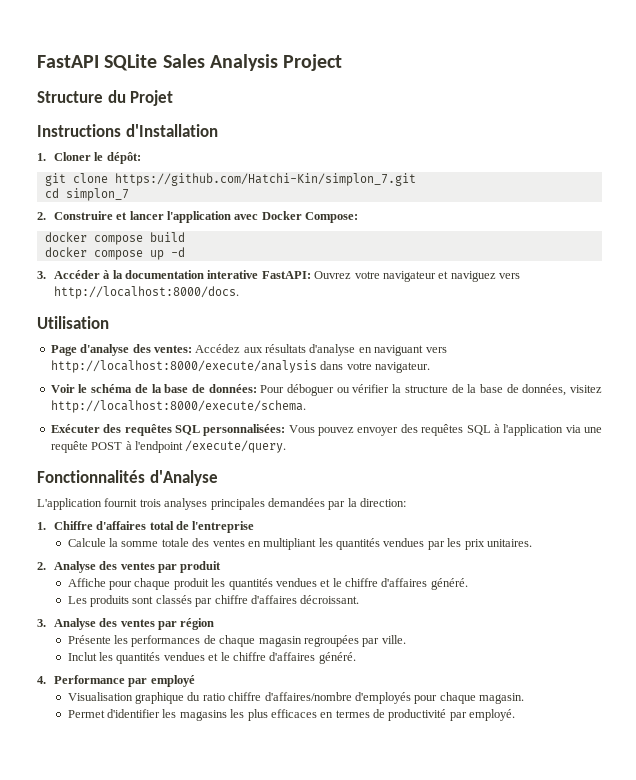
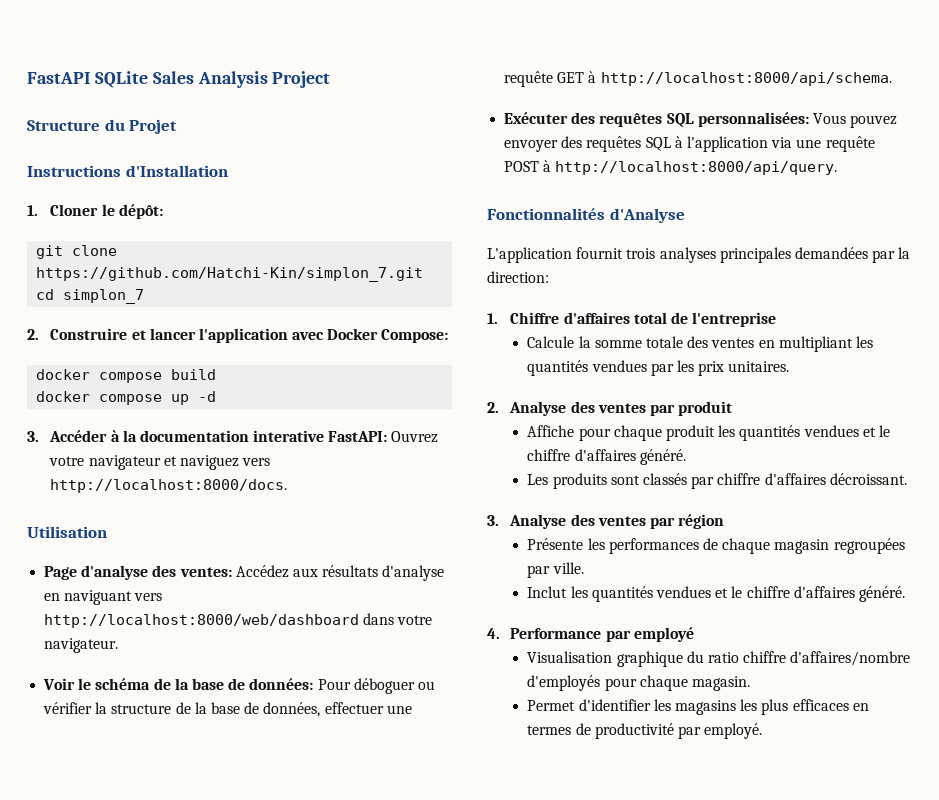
- Page d'analyse des ventes: Accédez aux résultats d'analyse en naviguant vers http://localhost:8000/execute/analysis dans votre navigateur.
+ Page d'analyse des ventes: Accédez aux résultats d'analyse en naviguant vers http://localhost:8000/web/dashboard dans votre navigateur.
- Voir le schéma de la base de données: Pour déboguer ou vérifier la structure de la base de données, visitez http://localhost:8000/execute/schema.
+ Voir le schéma de la base de données: Pour déboguer ou vérifier la structure de la base de données, effectuer une requête GET à http://localhost:8000/api/schema.
- Exécuter des requêtes SQL personnalisées: Vous pouvez envoyer des requêtes SQL à l'application via une requête POST à l'endpoint /execute/query.
+ Exécuter des requêtes SQL personnalisées: Vous pouvez envoyer des requêtes SQL à l'application via une requête POST à http://localhost:8000/api/query.

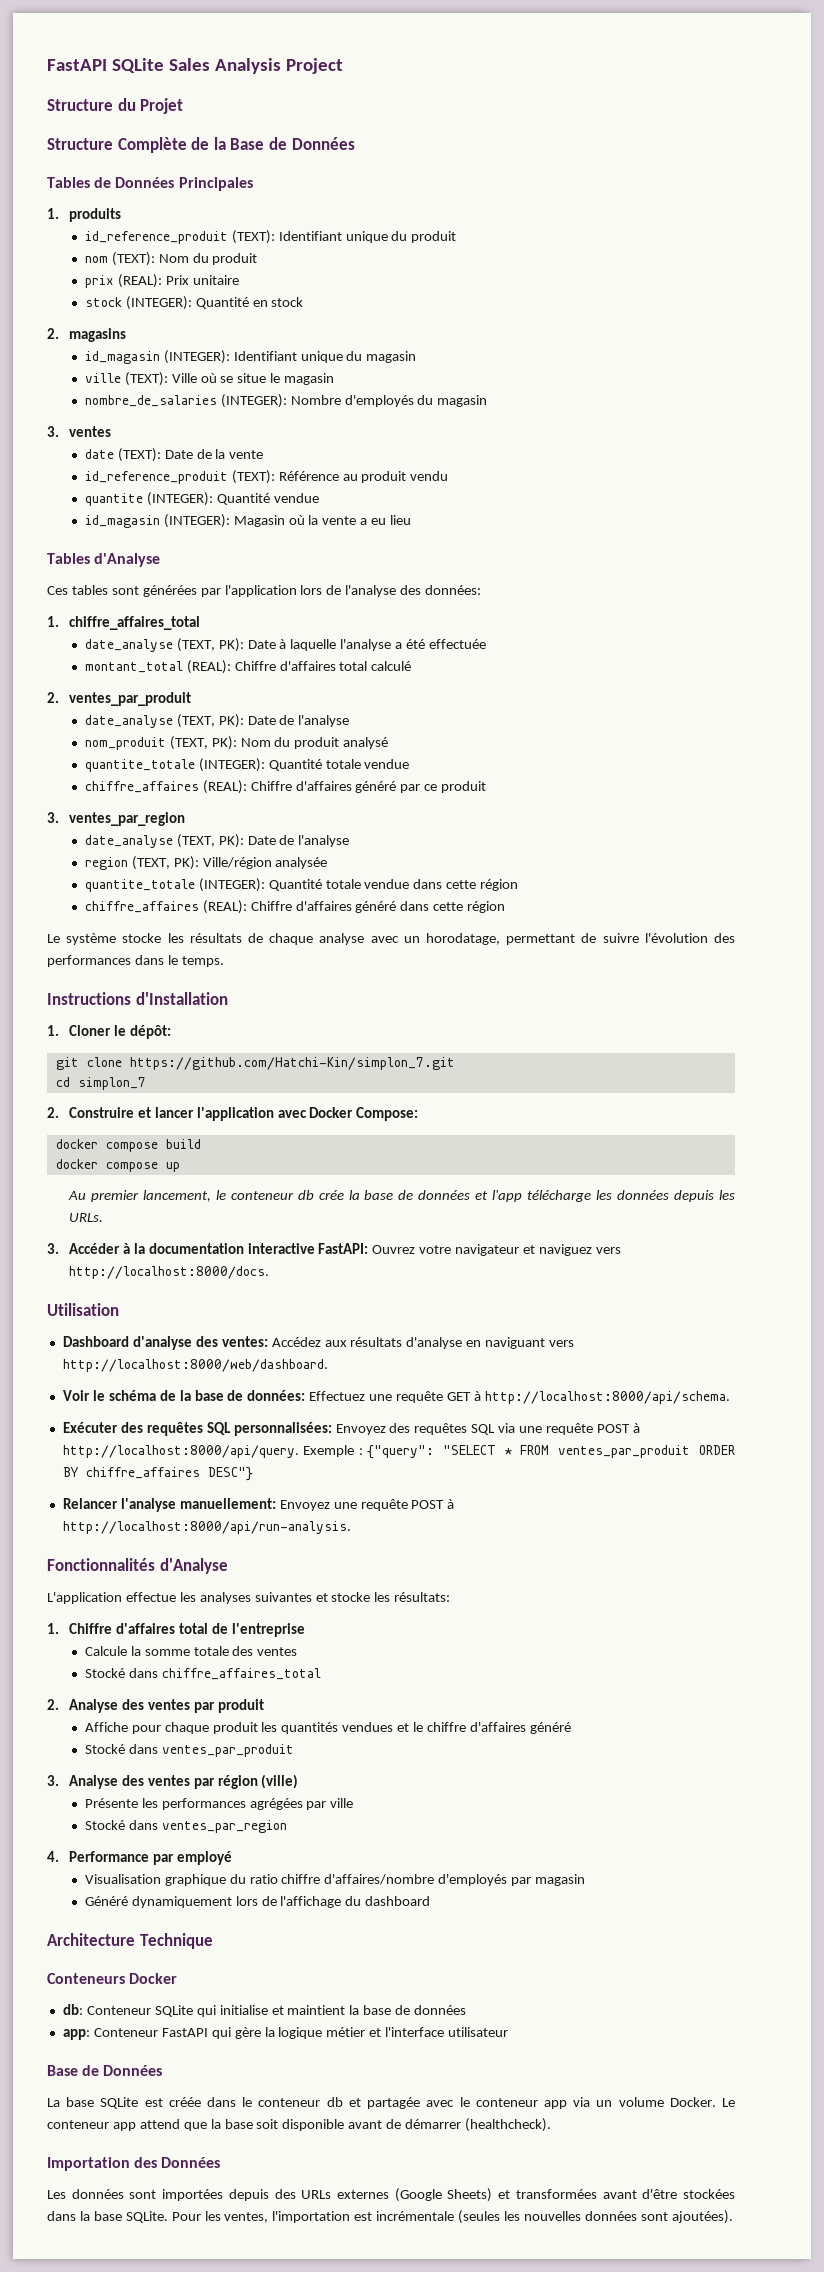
+ Structure Complète de la Base de Données
+ Tables de Données Principales
+ 1. produits
+ id_reference_produit (TEXT): Identifiant unique du produit
+ nom (TEXT): Nom du produit
+ prix (REAL): Prix unitaire
+ stock (INTEGER): Quantité en stock
+ 2. magasins
+ id_magasin (INTEGER): Identifiant unique du magasin
+ ville (TEXT): Ville où se situe le magasin
+ nombre_de_salaries (INTEGER): Nombre d'employés du magasin
+ 3. ventes
+ date (TEXT): Date de la vente
+ id_reference_produit (TEXT): Référence au produit vendu
+ quantite (INTEGER): Quantité vendue
+ id_magasin (INTEGER): Magasin où la vente a eu lieu
+ Tables d'Analyse
+ Ces tables sont générées par l'application lors de l'analyse des données:
+ 1. chiffre_affaires_total
+ date_analyse (TEXT, PK): Date à laquelle l'analyse a été effectuée
+ montant_total (REAL): Chiffre d'affaires total calculé
+ 2. ventes_par_produit
+ date_analyse (TEXT, PK): Date de l'analyse
+ nom_produit (TEXT, PK): Nom du produit analysé
+ quantite_totale (INTEGER): Quantité totale vendue
+ chiffre_affaires (REAL): Chiffre d'affaires généré par ce produit
+ 3. ventes_par_region
+ date_analyse (TEXT, PK): Date de l'analyse
+ region (TEXT, PK): Ville/région analysée
+ quantite_totale (INTEGER): Quantité totale vendue dans cette région
+ chiffre_affaires (REAL): Chiffre d'affaires généré dans cette région
+ Le système stocke les résultats de chaque analyse avec un horodatage, permettant de suivre l'évolution des performances dans le temps.
- docker compose up -d
+ docker compose up
+ Au premier lancement, le conteneur db crée la base de données et l'app télécharge les données depuis les URLs.
- 3. Accéder à la documentation interative FastAPI: Ouvrez votre navigateur et naviguez vers http://localhost:8000/docs.
+ 3. Accéder à la documentation interactive FastAPI: Ouvrez votre navigateur et naviguez vers http://localhost:8000/docs.
- Page d'analyse des ventes: Accédez aux résultats d'analyse en naviguant vers http://localhost:8000/web/dashboard dans votre navigateur.
+ Dashboard d'analyse des ventes: Accédez aux résultats d'analyse en naviguant vers http://localhost:8000/web/dashboard.
- Voir le schéma de la base de données: Pour déboguer ou vérifier la structure de la base de données, effectuer une requête GET à http://localhost:8000/api/schema.
+ Voir le schéma de la base de données: Effectuez une requête GET à http://localhost:8000/api/schema.
- Exécuter des requêtes SQL personnalisées: Vous pouvez envoyer des requêtes SQL à l'application via une requête POST à http://localhost:8000/api/query.
+ Exécuter des requêtes SQL personnalisées: Envoyez des requêtes SQL via une requête POST à http://localhost:8000/api/query. Exemple : {"query": "SELECT * FROM ventes_par_produit ORDER BY chiffre_affaires DESC"}
+ Relancer l'analyse manuellement: Envoyez une requête POST à http://localhost:8000/api/run-analysis.
  Fonctionnalités d'Analyse
- L'application fournit trois analyses principales demandées par la direction:
+ L'application effectue les analyses suivantes et stocke les résultats:
- Calcule la somme totale des ventes en multipliant les quantités vendues par les prix unitaires.
+ Calcule la somme totale des ventes
+ Stocké dans chiffre_affaires_total
- Affiche pour chaque produit les quantités vendues et le chiffre d'affaires généré.
- Les produits sont classés par chiffre d'affaires décroissant.
+ Affiche pour chaque produit les quantités vendues et le chiffre d'affaires généré
+ Stocké dans ventes_par_produit
- 3. Analyse des ventes par région
+ 3. Analyse des ventes par région (ville)
- Présente les performances de chaque magasin regroupées par ville.
- Inclut les quantités vendues et le chiffre d'affaires généré.
+ Présente les performances agrégées par ville
+ Stocké dans ventes_par_region
- Visualisation graphique du ratio chiffre d'affaires/nombre d'employés pour chaque magasin.
- Permet d'identifier les magasins les plus efficaces en termes de productivité par employé.
+ Visualisation graphique du ratio chiffre d'affaires/nombre d'employés par magasin
+ Généré dynamiquement lors de l'affichage du dashboard
+ Architecture Technique
+ Conteneurs Docker
+ db: Conteneur SQLite qui initialise et maintient la base de données
+ app: Conteneur FastAPI qui gère la logique métier et l'interface utilisateur
+ Base de Données
+ La base SQLite est créée dans le conteneur db et partagée avec le conteneur app via un volume Docker. Le conteneur app attend que la base soit disponible avant de démarrer (healthcheck).
+ Importation des Données
+ Les données sont importées depuis des URLs externes (Google Sheets) et transformées avant d'être stockées dans la base SQLite. Pour les ventes, l'importation est incrémentale (seules les nouvelles données sont ajoutées).

